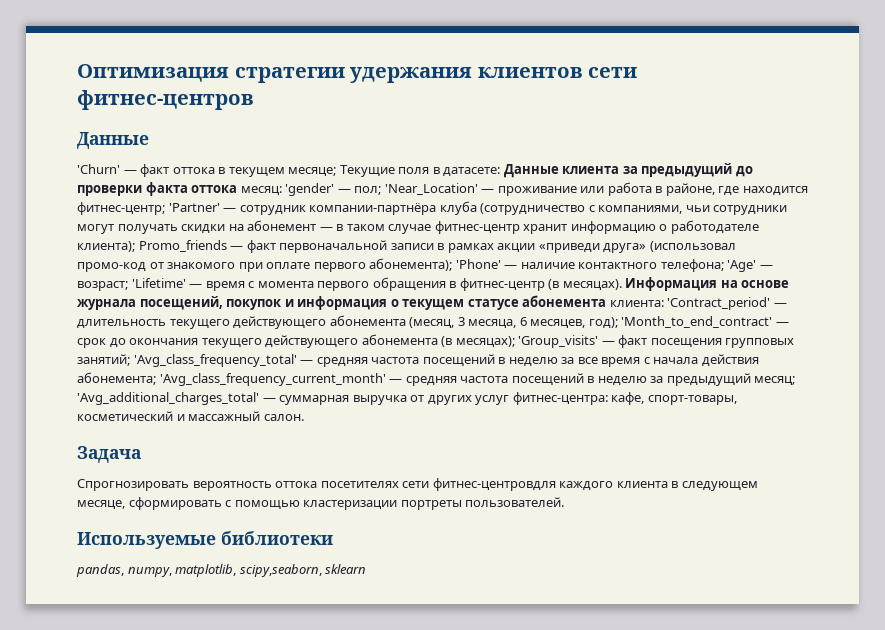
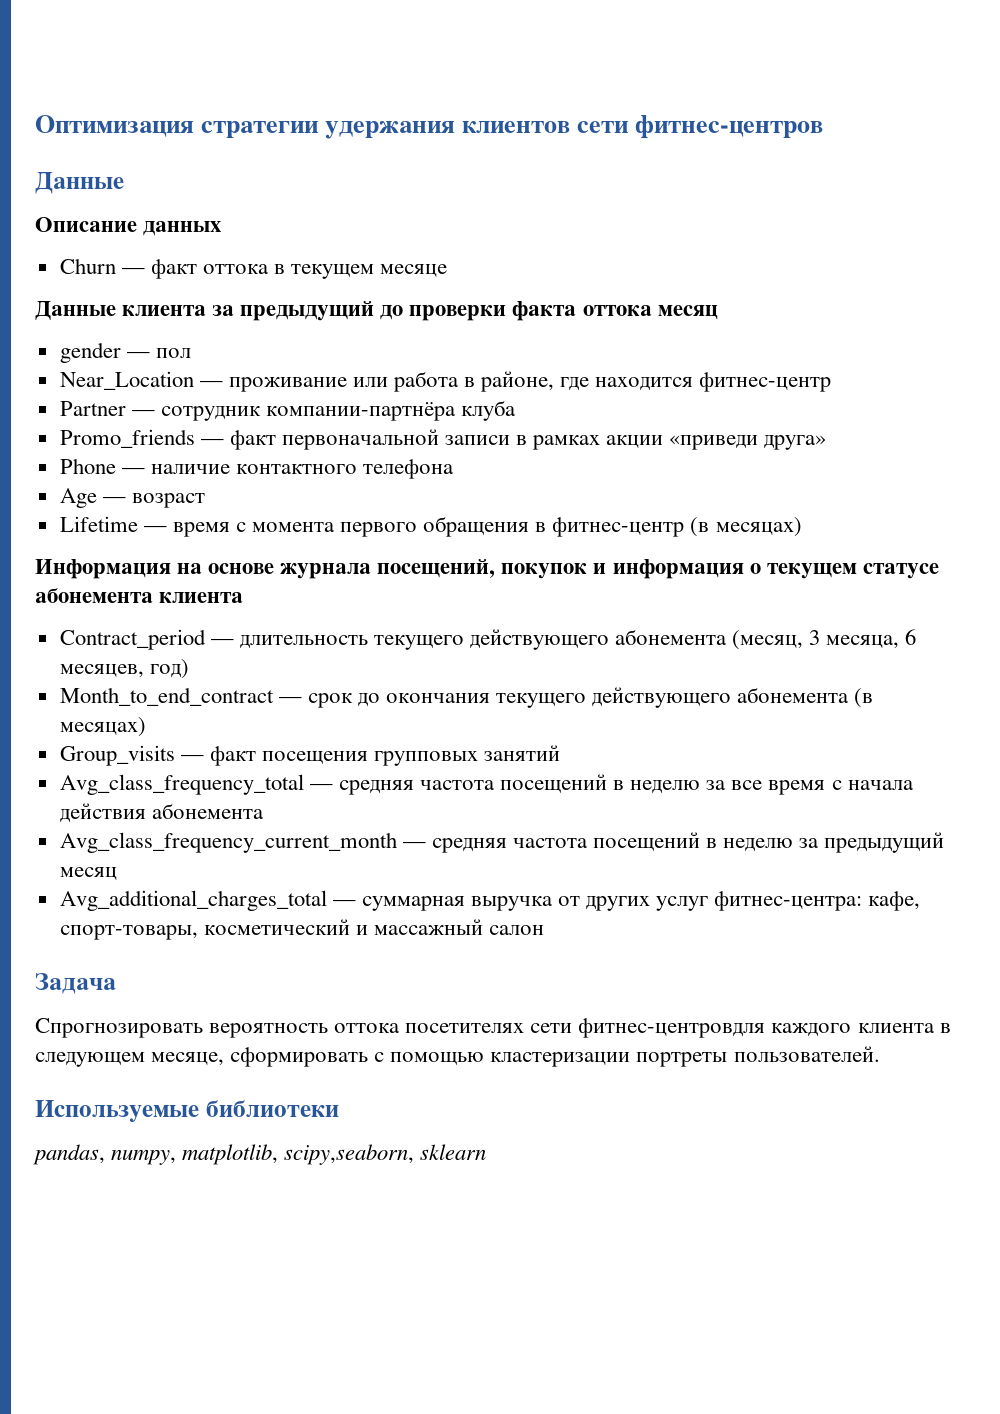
- 'Churn' — факт оттока в текущем месяце; Текущие поля в датасете: Данные клиента за предыдущий до проверки факта оттока месяц: 'gender' — пол; 'Near_Location' — проживание или работа в районе, где находится фитнес-центр; 'Partner' — сотрудник компании-партнёра клуба (сотрудничество с компаниями, чьи сотрудники могут получать скидки на абонемент — в таком случае фитнес-центр хранит информацию о работодателе клиента); Promo_friends — факт первоначальной записи в рамках акции «приведи друга» (использовал промо-код от знакомого при оплате первого абонемента); 'Phone' — наличие контактного телефона; 'Age' — возраст; 'Lifetime' — время с момента первого обращения в фитнес-центр (в месяцах). Информация на основе журнала посещений, покупок и информация о текущем статусе абонемента клиента: 'Contract_period' — длительность текущего действующего абонемента (месяц, 3 месяца, 6 месяцев, год); 'Month_to_end_contract' — срок до окончания текущего действующего абонемента (в месяцах); 'Group_visits' — факт посещения групповых занятий; 'Avg_class_frequency_total' — средняя частота посещений в неделю за все время с начала действия абонемента; 'Avg_class_frequency_current_month' — средняя частота посещений в неделю за предыдущий месяц; 'Avg_additional_charges_total' — суммарная выручка от других услуг фитнес-центра:
+ Описание данных
+ Churn — факт оттока в текущем месяце
+ Данные клиента за предыдущий до проверки факта оттока месяц
+ gender — пол
+ Near_Location — проживание или работа в районе, где находится фитнес-центр
+ Partner — сотрудник компании-партнёра клуба
+ Promo_friends — факт первоначальной записи в рамках акции «приведи друга»
+ Phone — наличие контактного телефона
+ Age — возраст
+ Lifetime — время с момента первого обращения в фитнес-центр (в месяцах)
+ Информация на основе журнала посещений, покупок и информация о текущем статусе абонемента клиента
+ Contract_period — длительность текущего действующего абонемента (месяц, 3 месяца, 6 месяцев, год)
+ Month_to_end_contract — срок до окончания текущего действующего абонемента (в месяцах)
+ Group_visits — факт посещения групповых занятий
+ Avg_class_frequency_total — средняя частота посещений в неделю за все время с начала действия абонемента
+ Avg_class_frequency_current_month — средняя частота посещений в неделю за предыдущий месяц
+ Avg_additional_charges_total — суммарная выручка от других услуг фитнес-центра:
- кафе, спорт-товары, косметический и массажный салон.
+ кафе, спорт-товары, косметический и массажный салон

